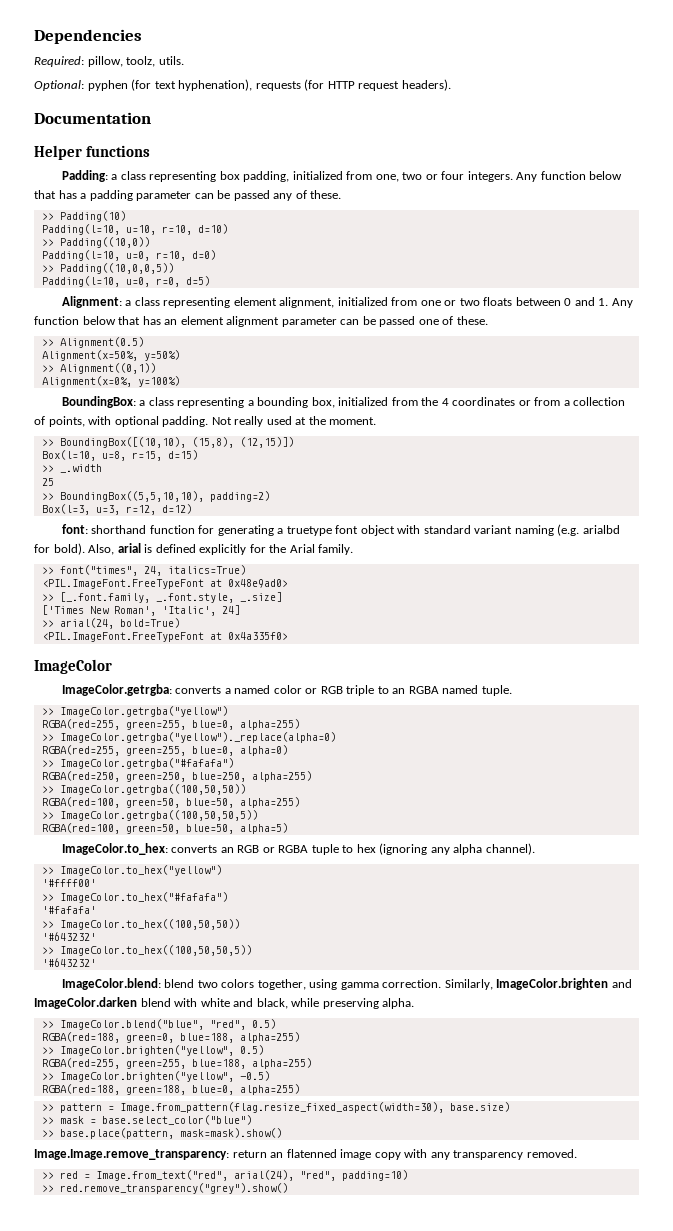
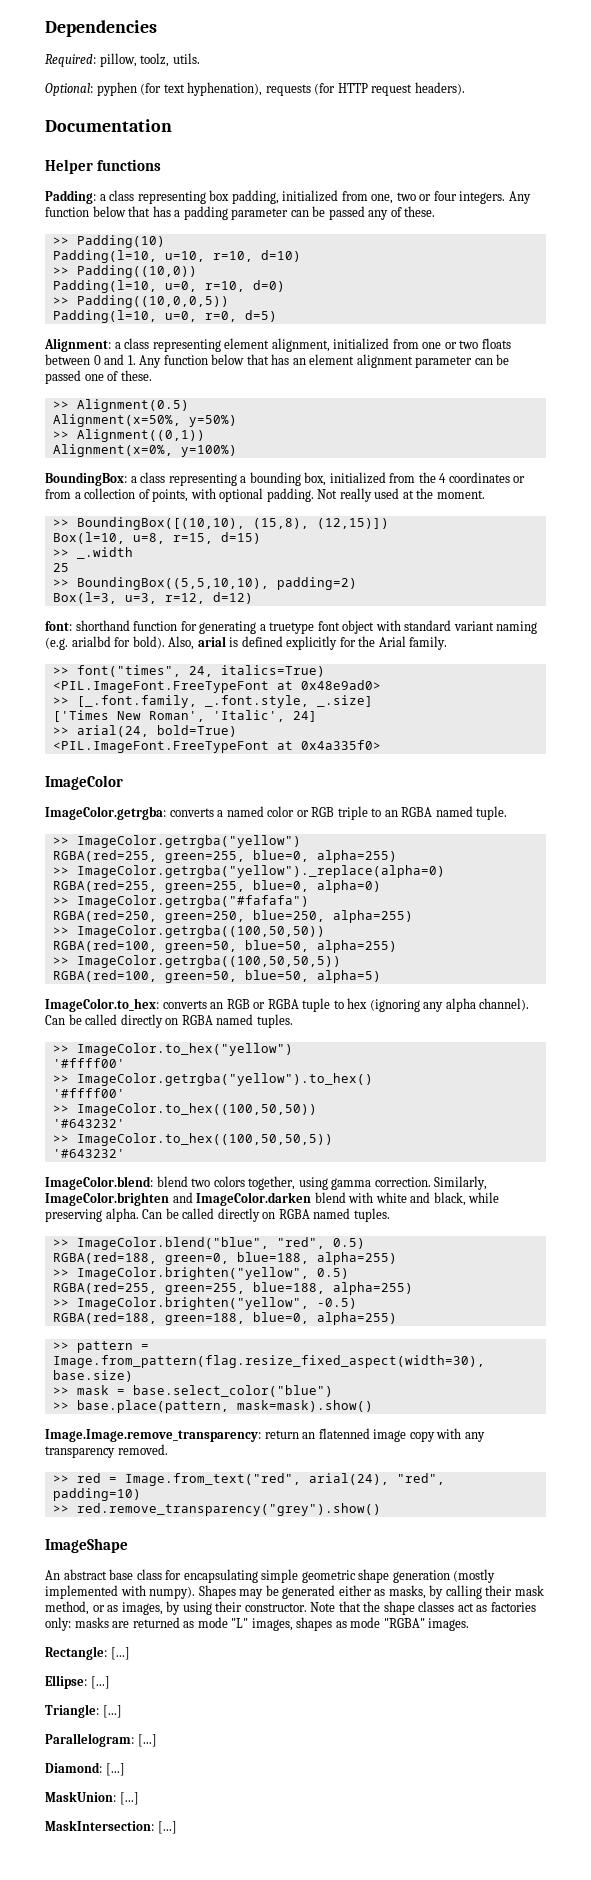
- ImageColor.to_hex: converts an RGB or RGBA tuple to hex (ignoring any alpha channel).
+ ImageColor.to_hex: converts an RGB or RGBA tuple to hex (ignoring any alpha channel). Can be called directly on RGBA named tuples.
- >> ImageColor.to_hex("#fafafa")
- '#fafafa'
+ >> ImageColor.getrgba("yellow").to_hex()
+ '#ffff00'
- Similarly, ImageColor.brighten and ImageColor.darken blend with white and black, while preserving alpha.
+ Similarly, ImageColor.brighten and ImageColor.darken blend with white and black, while preserving alpha. Can be called directly on RGBA named tuples.
+ ImageShape
+ An abstract base class for encapsulating simple geometric shape generation (mostly implemented with numpy). Shapes may be generated either as masks, by calling their mask method, or as images, by using their constructor. Note that the shape classes act as factories only: masks are returned as mode "L" images, shapes as mode "RGBA" images.
+ Rectangle: [...]
+ Ellipse: [...]
+ Triangle: [...]
+ Parallelogram: [...]
+ Diamond: [...]
+ MaskUnion: [...]
+ MaskIntersection: [...]

